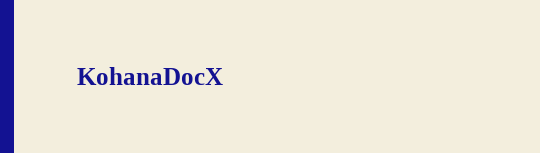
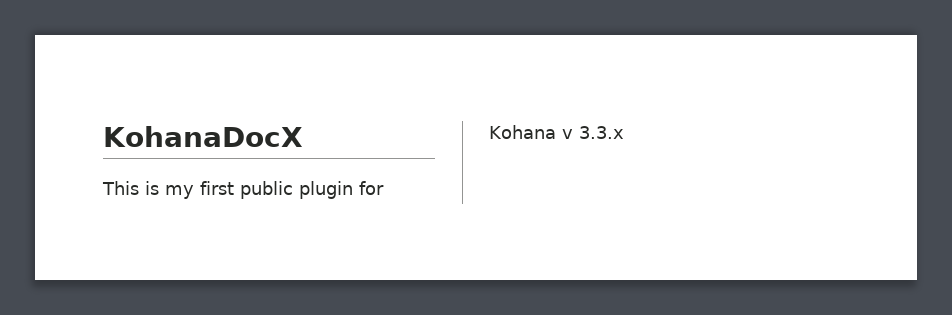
+ This is my first public plugin for Kohana v 3.3.x

